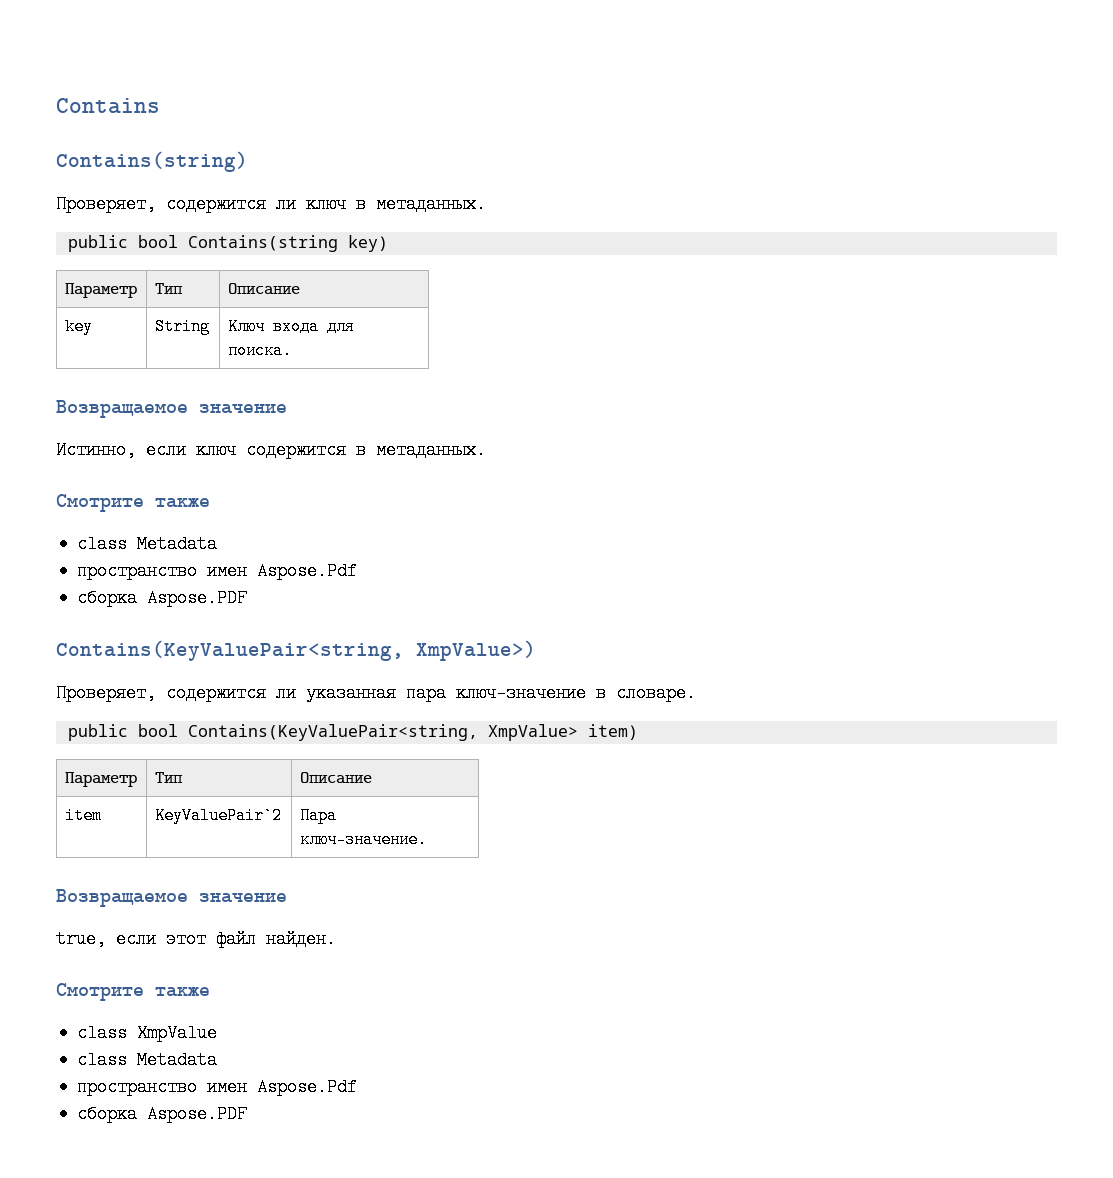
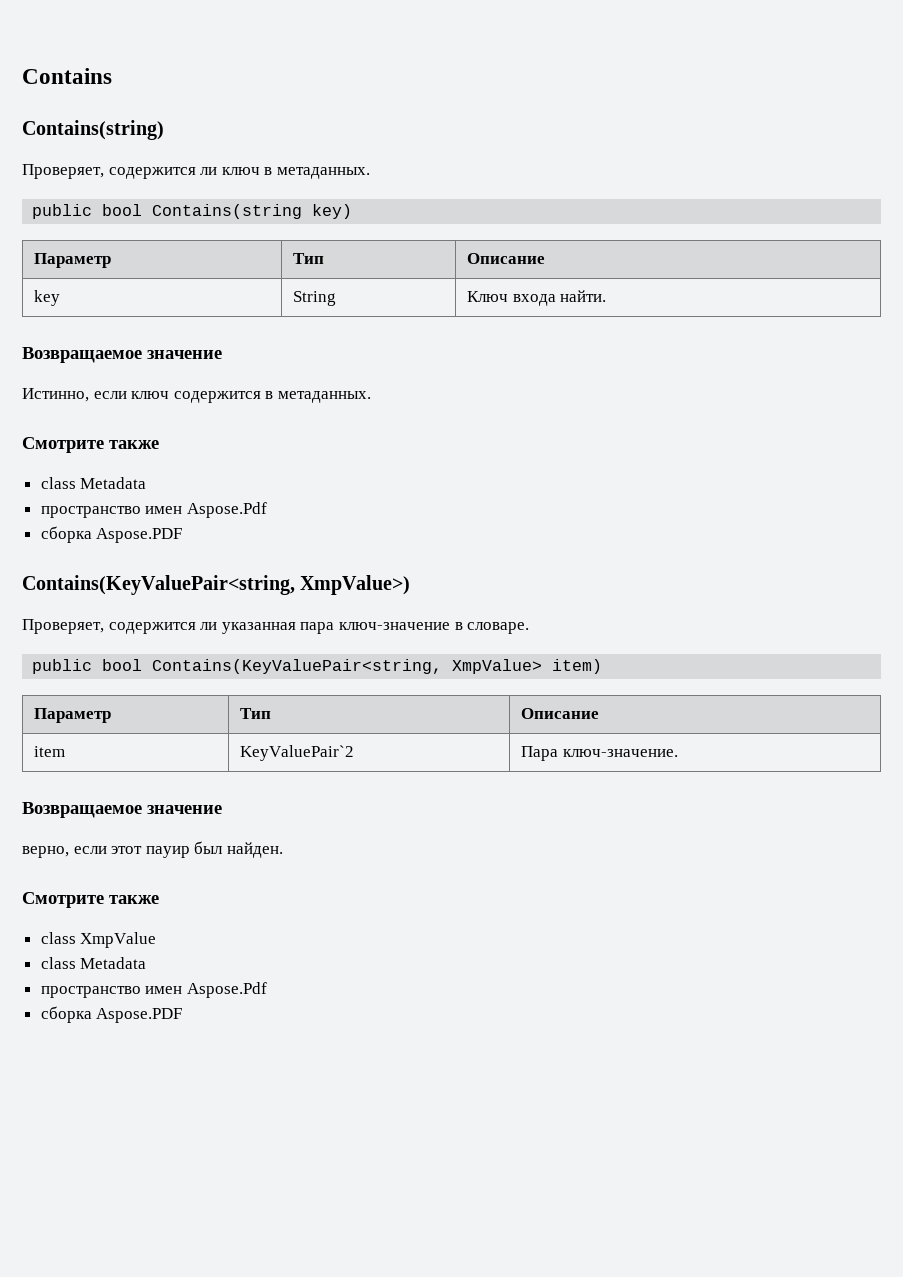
- key | String | Ключ входа для поиска.
+ key | String | Ключ входа найти.
- true, если этот файл найден.
+ верно, если этот пауир был найден.

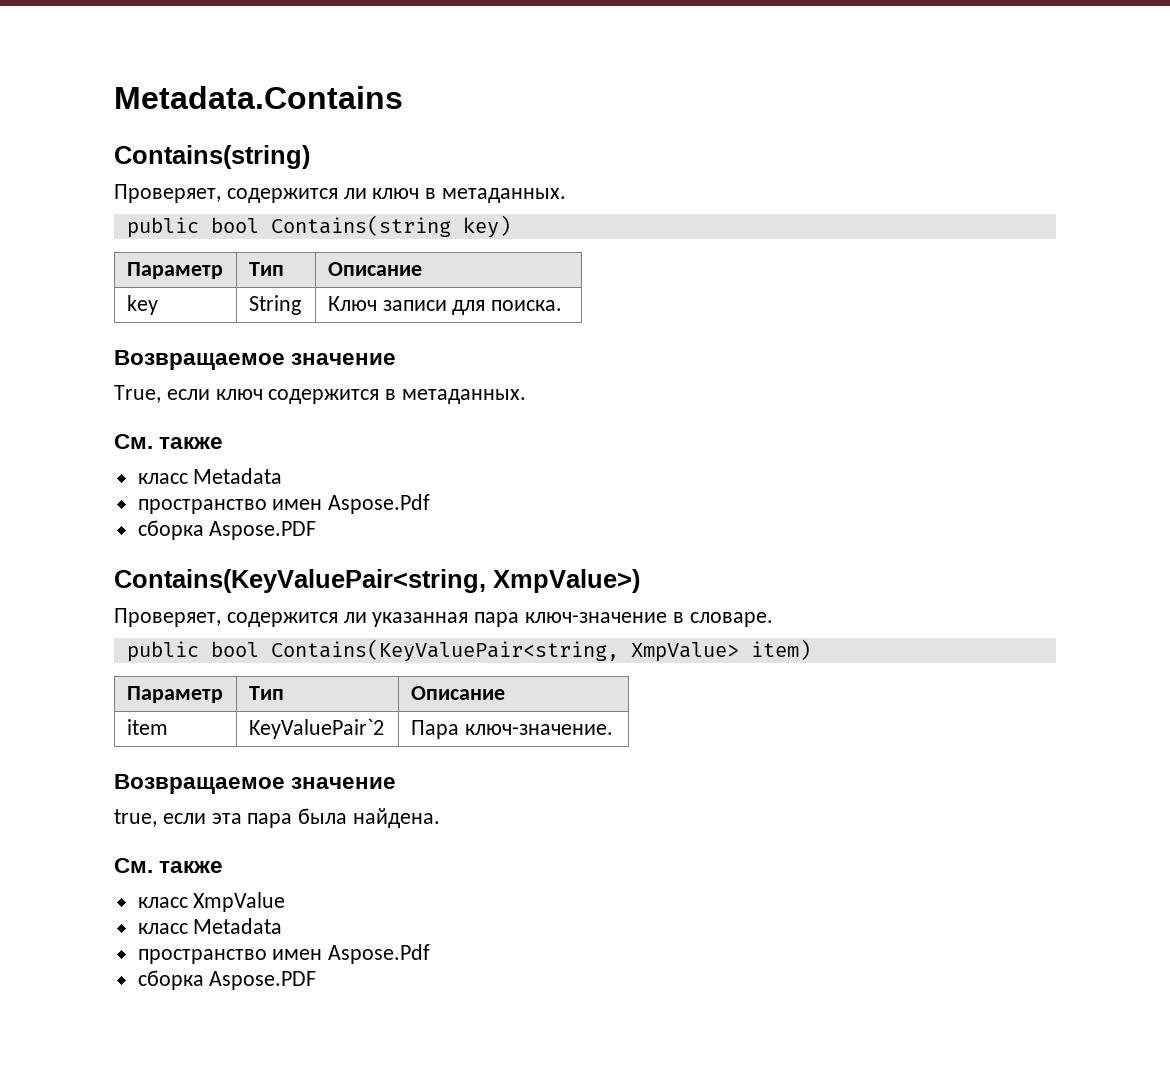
- Contains
+ Metadata.Contains
- key | String | Ключ входа найти.
+ key | String | Ключ записи для поиска.
  Возвращаемое значение
- Истинно, если ключ содержится в метаданных.
- Смотрите также
- class Metadata
+ True, если ключ содержится в метаданных.
+ См. также
+ класс Metadata
- верно, если этот пауир был найден.
- Смотрите также
- class XmpValue
- class Metadata
+ true, если эта пара была найдена.
+ См. также
+ класс XmpValue
+ класс Metadata

